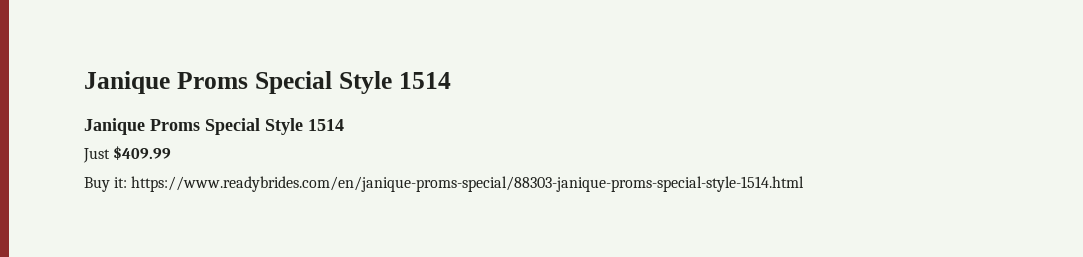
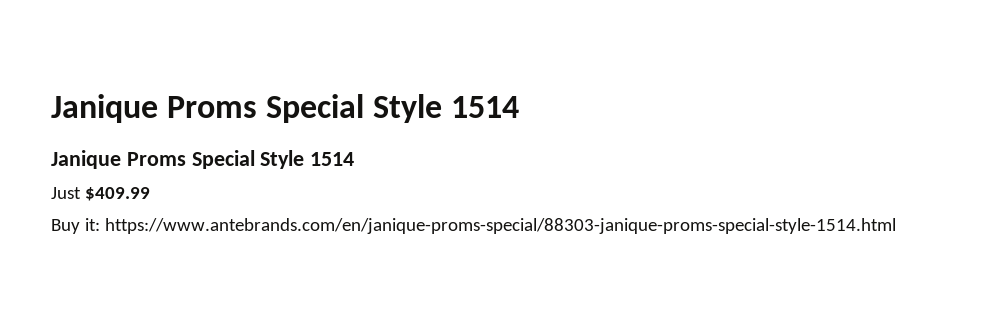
- Buy it: https://www.readybrides.com/en/janique-proms-special/88303-janique-proms-special-style-1514.html
+ Buy it: https://www.antebrands.com/en/janique-proms-special/88303-janique-proms-special-style-1514.html

